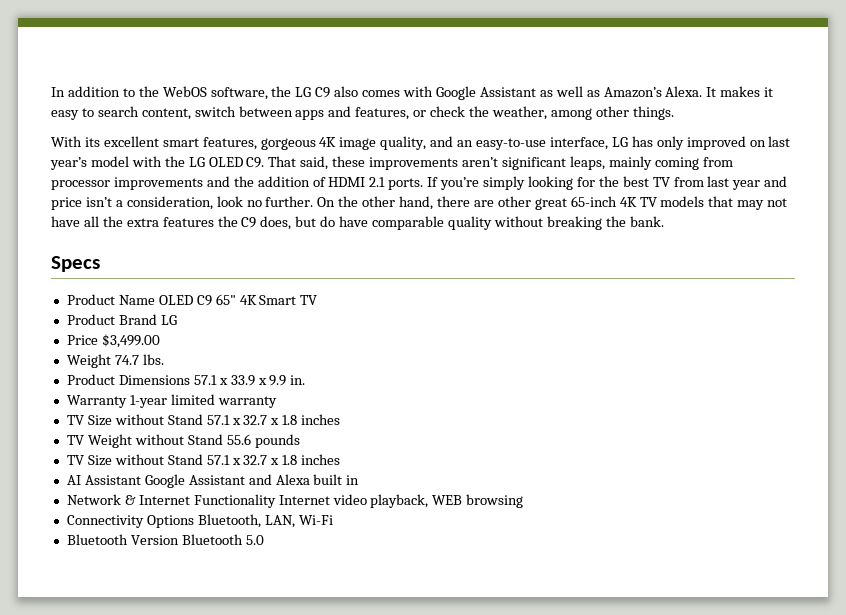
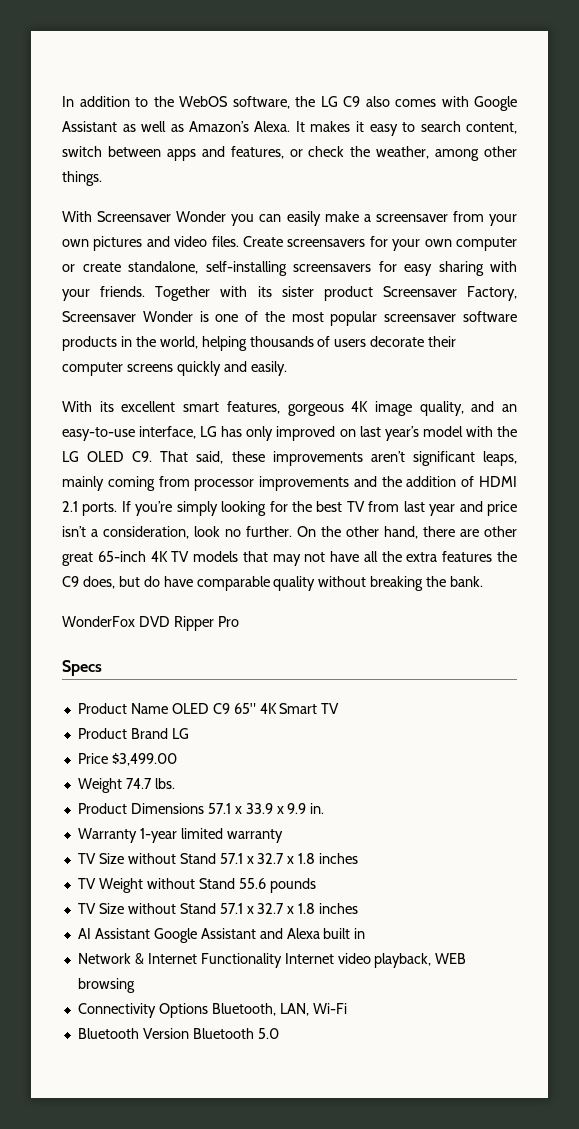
+ With Screensaver Wonder you can easily make a screensaver from your own pictures and video files. Create screensavers for your own computer or create standalone, self-installing screensavers for easy sharing with your friends. Together with its sister product Screensaver Factory, Screensaver Wonder is one of the most popular screensaver software products in the world, helping thousands of users decorate their computer screens quickly and easily.
+ WonderFox DVD Ripper Pro

